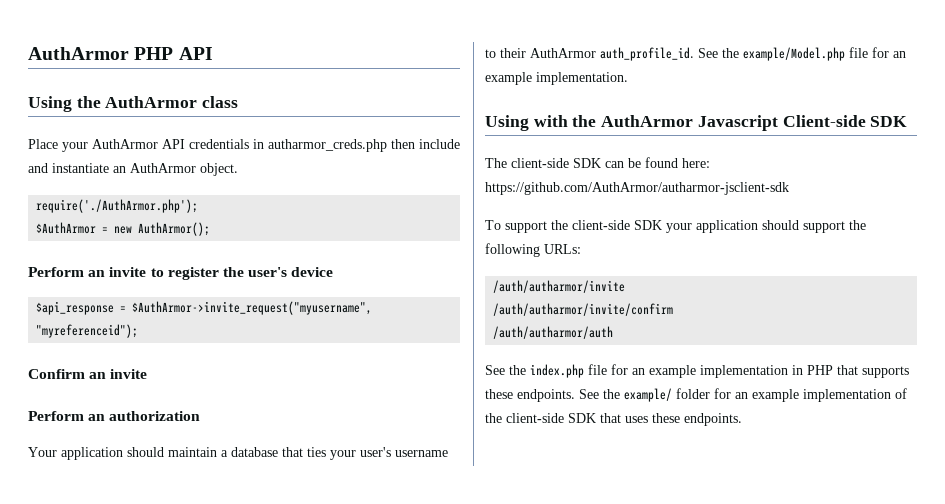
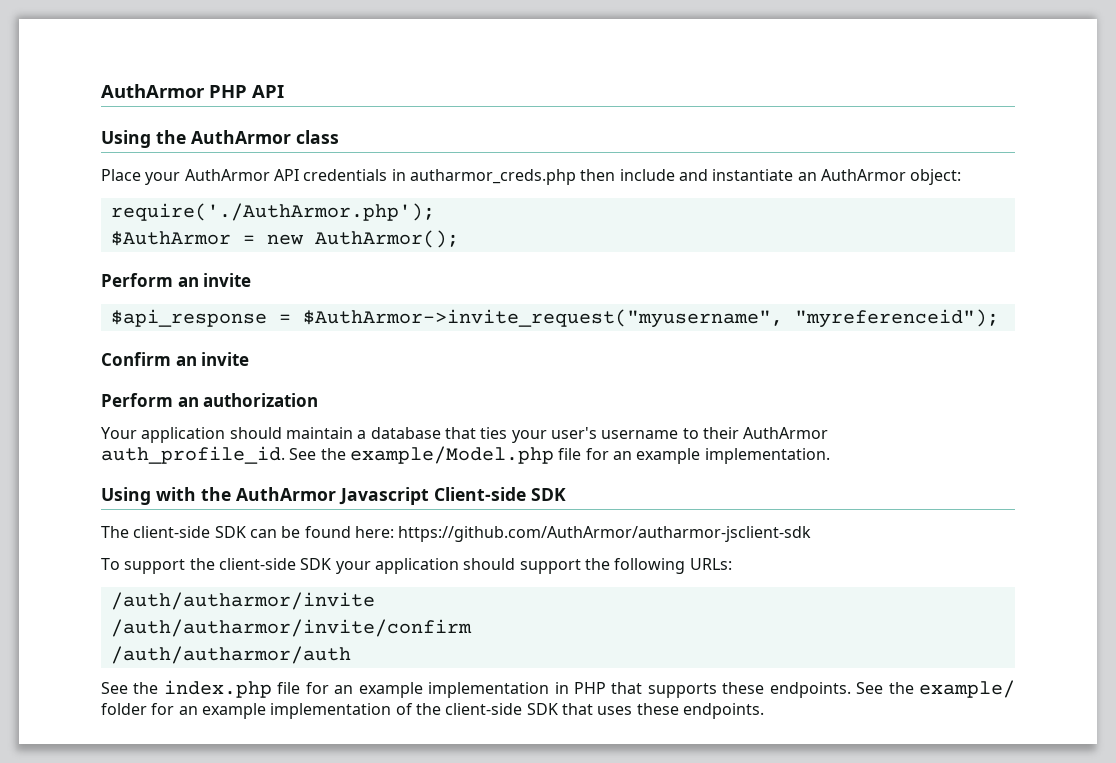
- Place your AuthArmor API credentials in autharmor_creds.php then include and instantiate an AuthArmor object.
+ Place your AuthArmor API credentials in autharmor_creds.php then include and instantiate an AuthArmor object:
- Perform an invite to register the user's device
+ Perform an invite

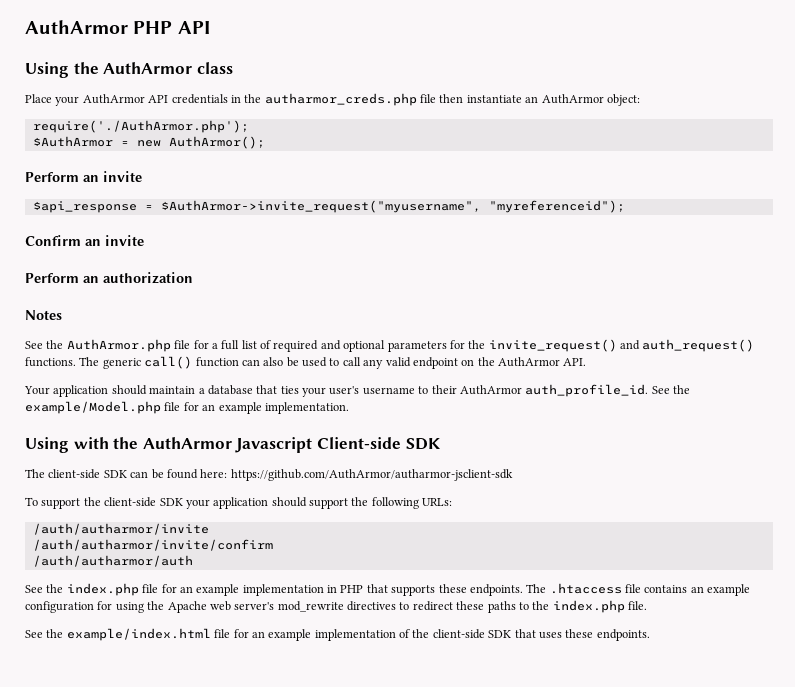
- Place your AuthArmor API credentials in autharmor_creds.php then include and instantiate an AuthArmor object:
+ Place your AuthArmor API credentials in the autharmor_creds.php file then instantiate an AuthArmor object:
+ Notes
+ See the AuthArmor.php file for a full list of required and optional parameters for the invite_request() and auth_request() functions. The generic call() function can also be used to call any valid endpoint on the AuthArmor API.
- See the example/ folder for an example implementation of the client-side SDK that uses these endpoints.
+ The .htaccess file contains an example configuration for using the Apache web server's mod_rewrite directives to redirect these paths to the index.php file.
+ See the example/index.html file for an example implementation of the client-side SDK that uses these endpoints.

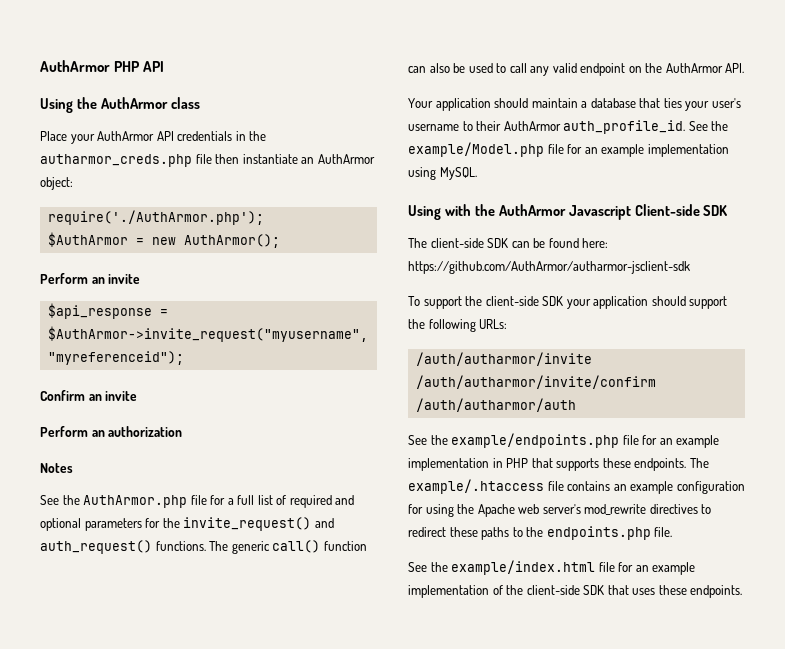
- See the example/Model.php file for an example implementation.
+ See the example/Model.php file for an example implementation using MySQL.
- See the index.php file for an example implementation in PHP that supports these endpoints.
+ See the example/endpoints.php file for an example implementation in PHP that supports these endpoints.
- The .htaccess file contains an example configuration for using the Apache web server's mod_rewrite directives to redirect these paths to the index.php file.
+ The example/.htaccess file contains an example configuration for using the Apache web server's mod_rewrite directives to redirect these paths to the endpoints.php file.

